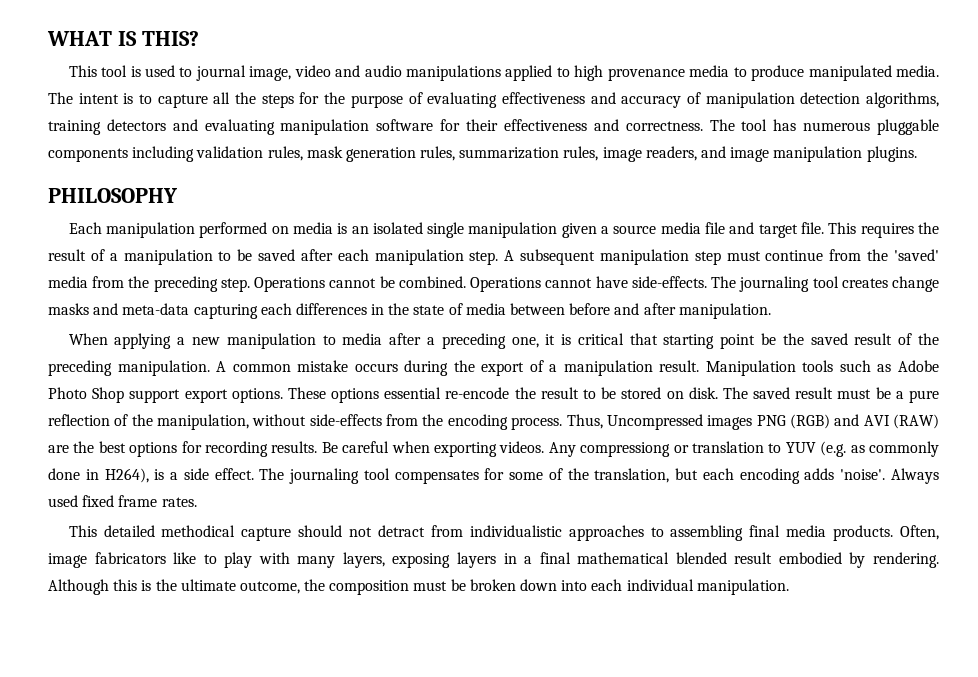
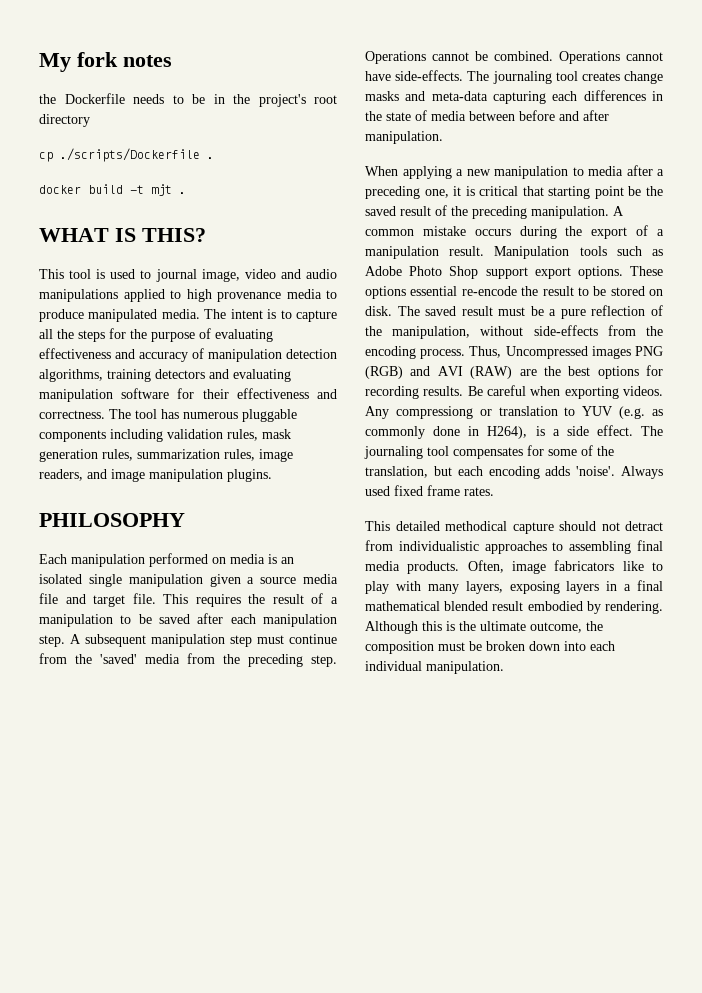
+ My fork notes
+ the Dockerfile needs to be in the project's root directory
+ cp ./scripts/Dockerfile .
+ docker build -t mjt .

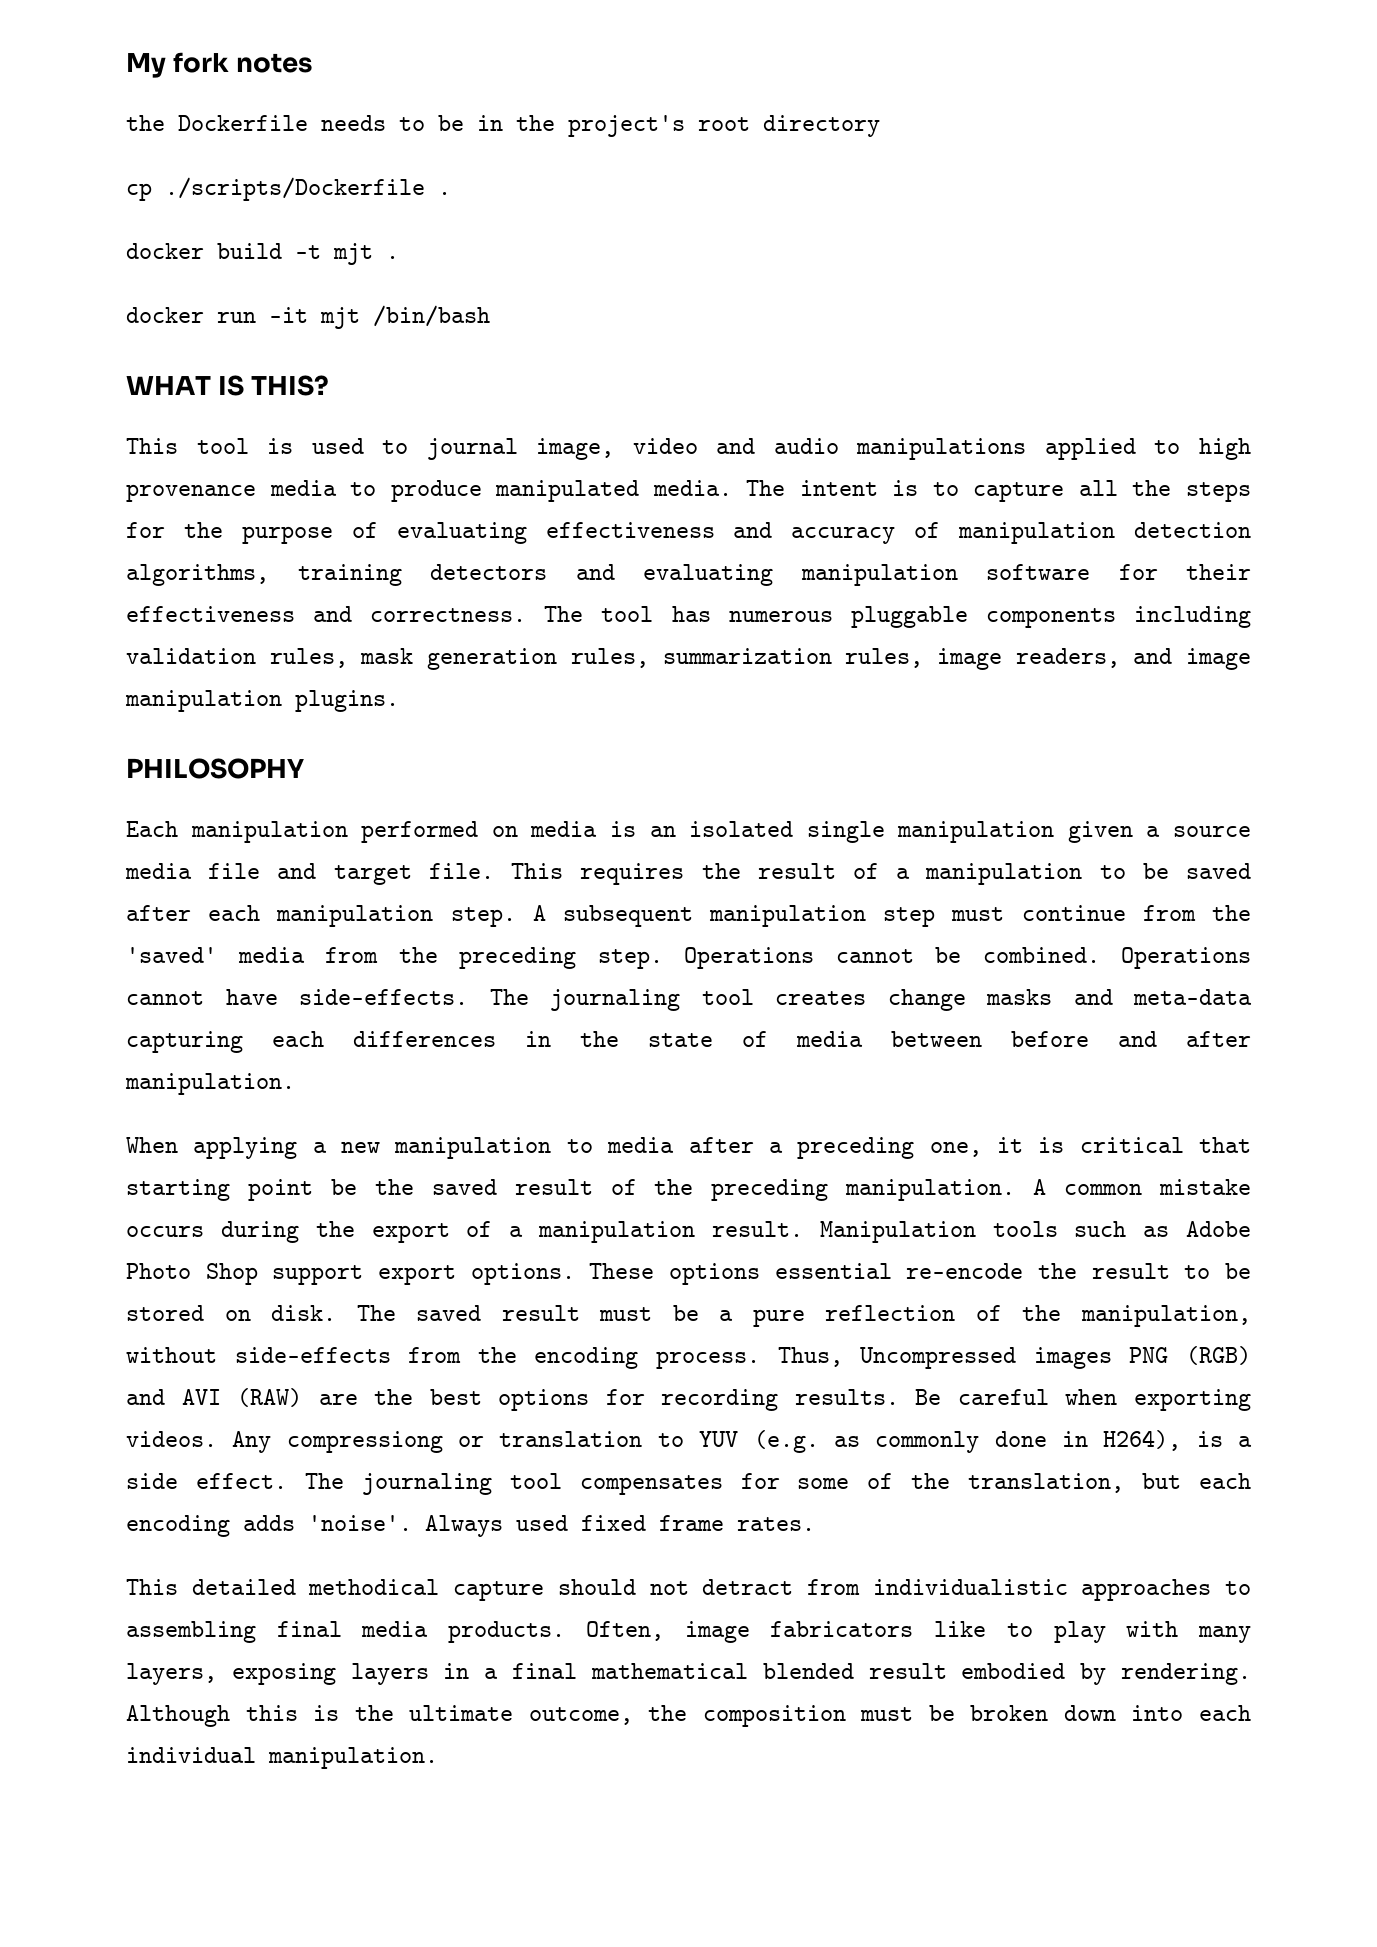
+ docker run -it mjt /bin/bash

